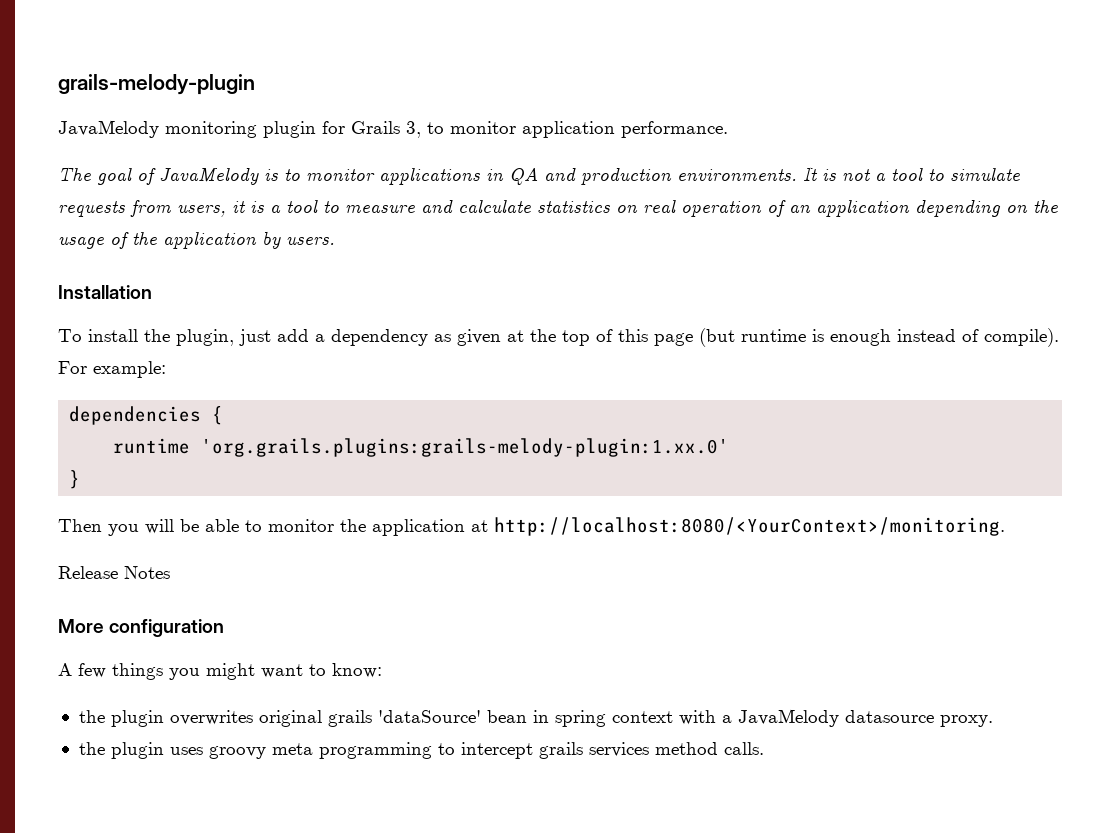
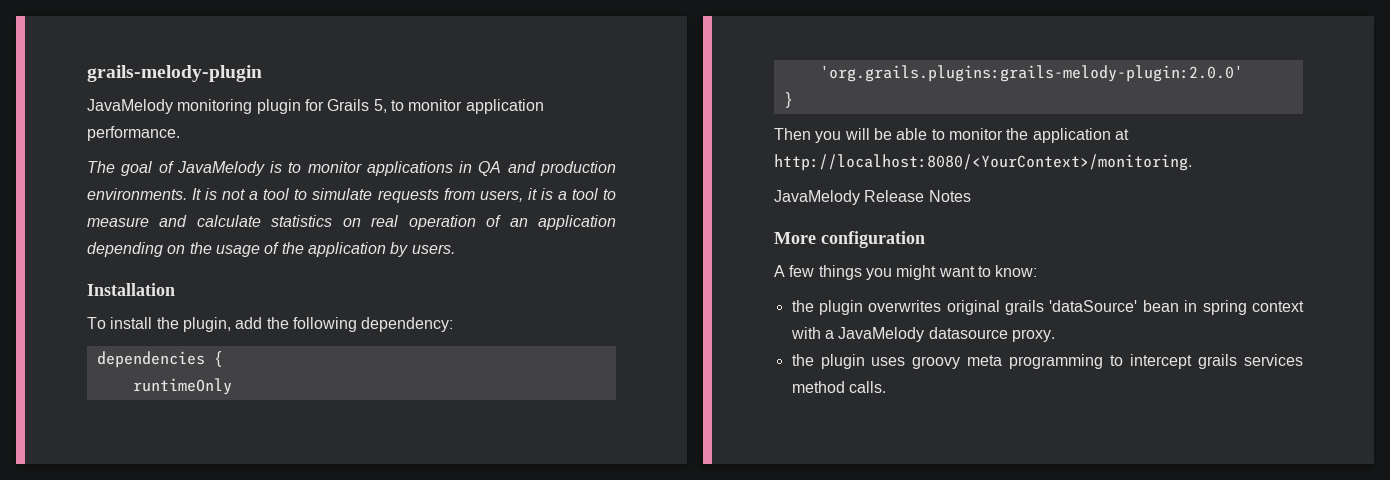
- JavaMelody monitoring plugin for Grails 3, to monitor application performance.
+ JavaMelody monitoring plugin for Grails 5, to monitor application performance.
- To install the plugin, just add a dependency as given at the top of this page (but runtime is enough instead of compile). For example:
+ To install the plugin, add the following dependency:
- runtime 'org.grails.plugins:grails-melody-plugin:1.xx.0'
+ runtimeOnly 'org.grails.plugins:grails-melody-plugin:2.0.0'
- Release Notes
+ JavaMelody Release Notes

